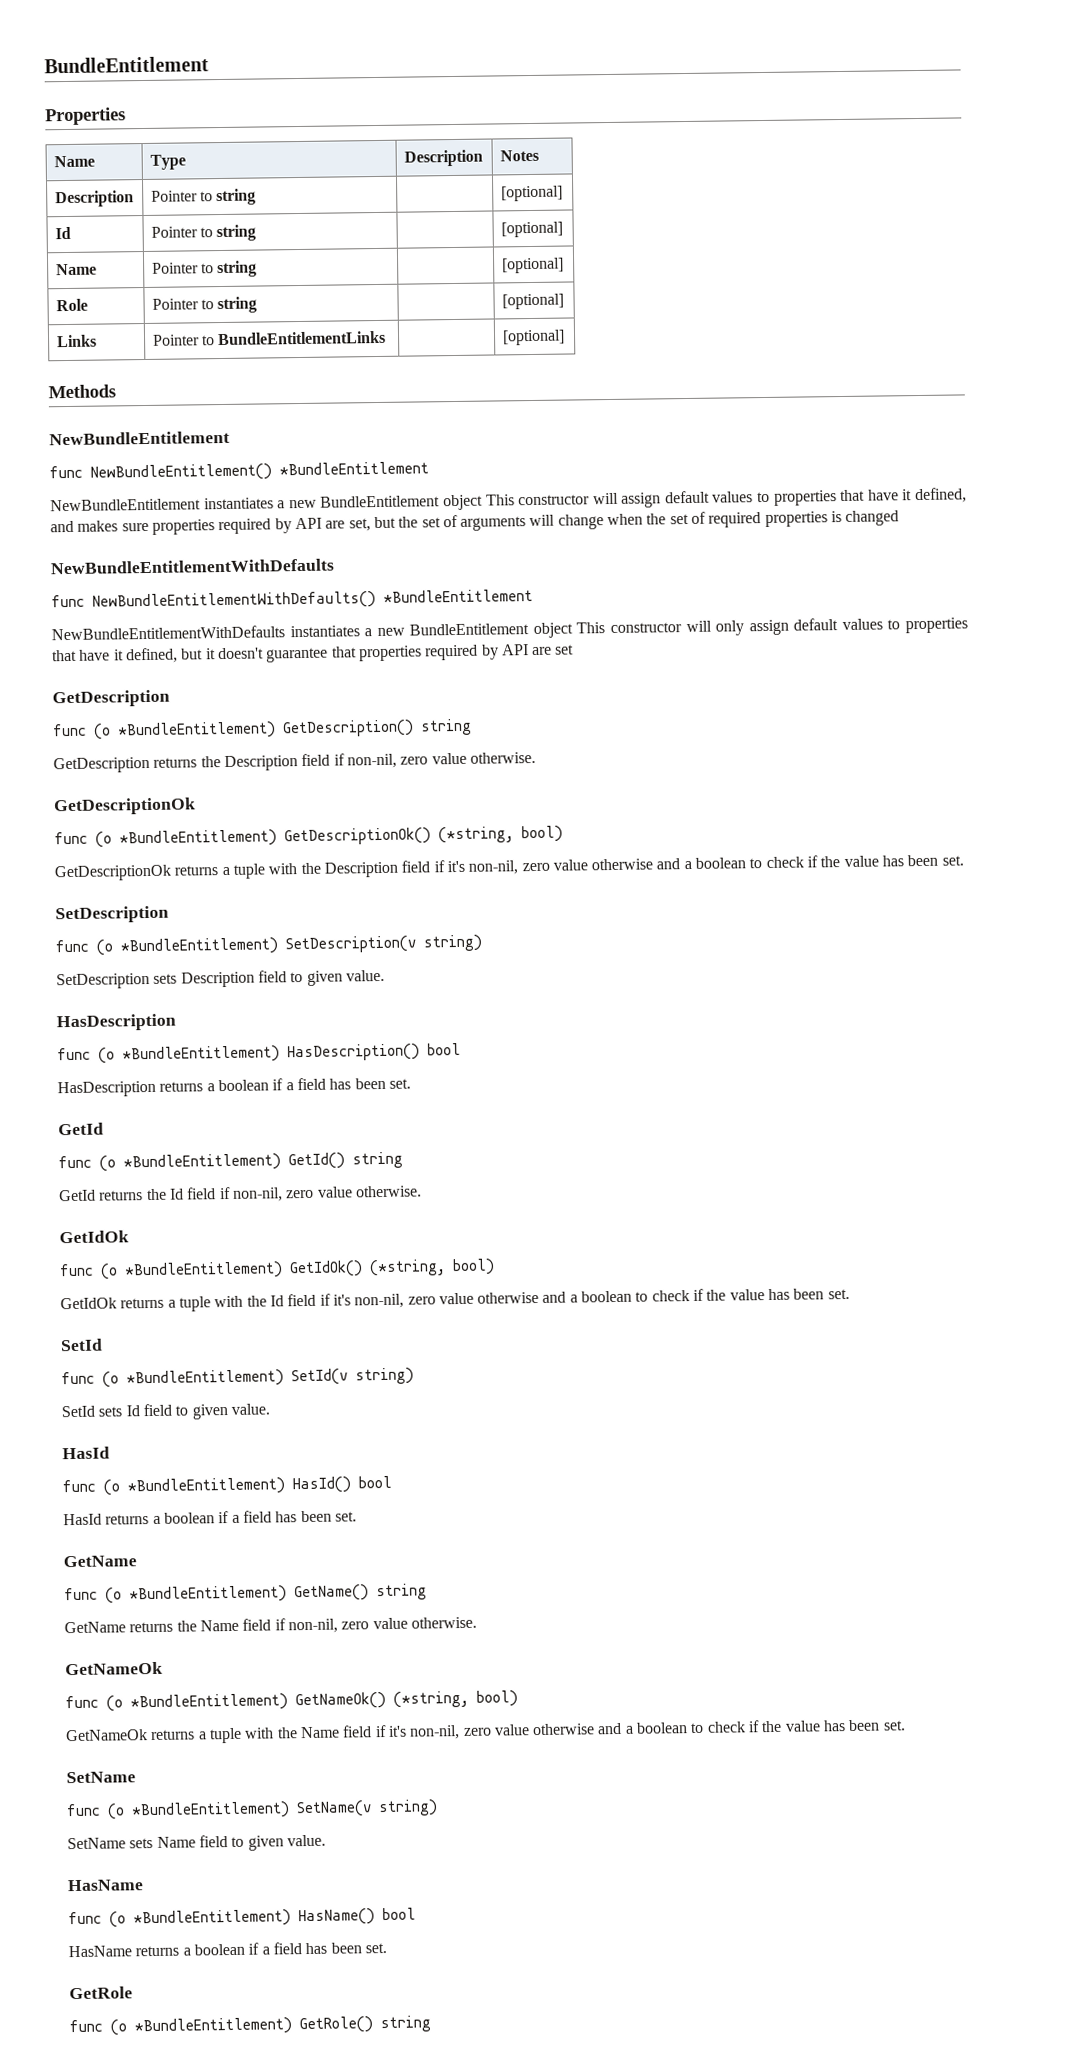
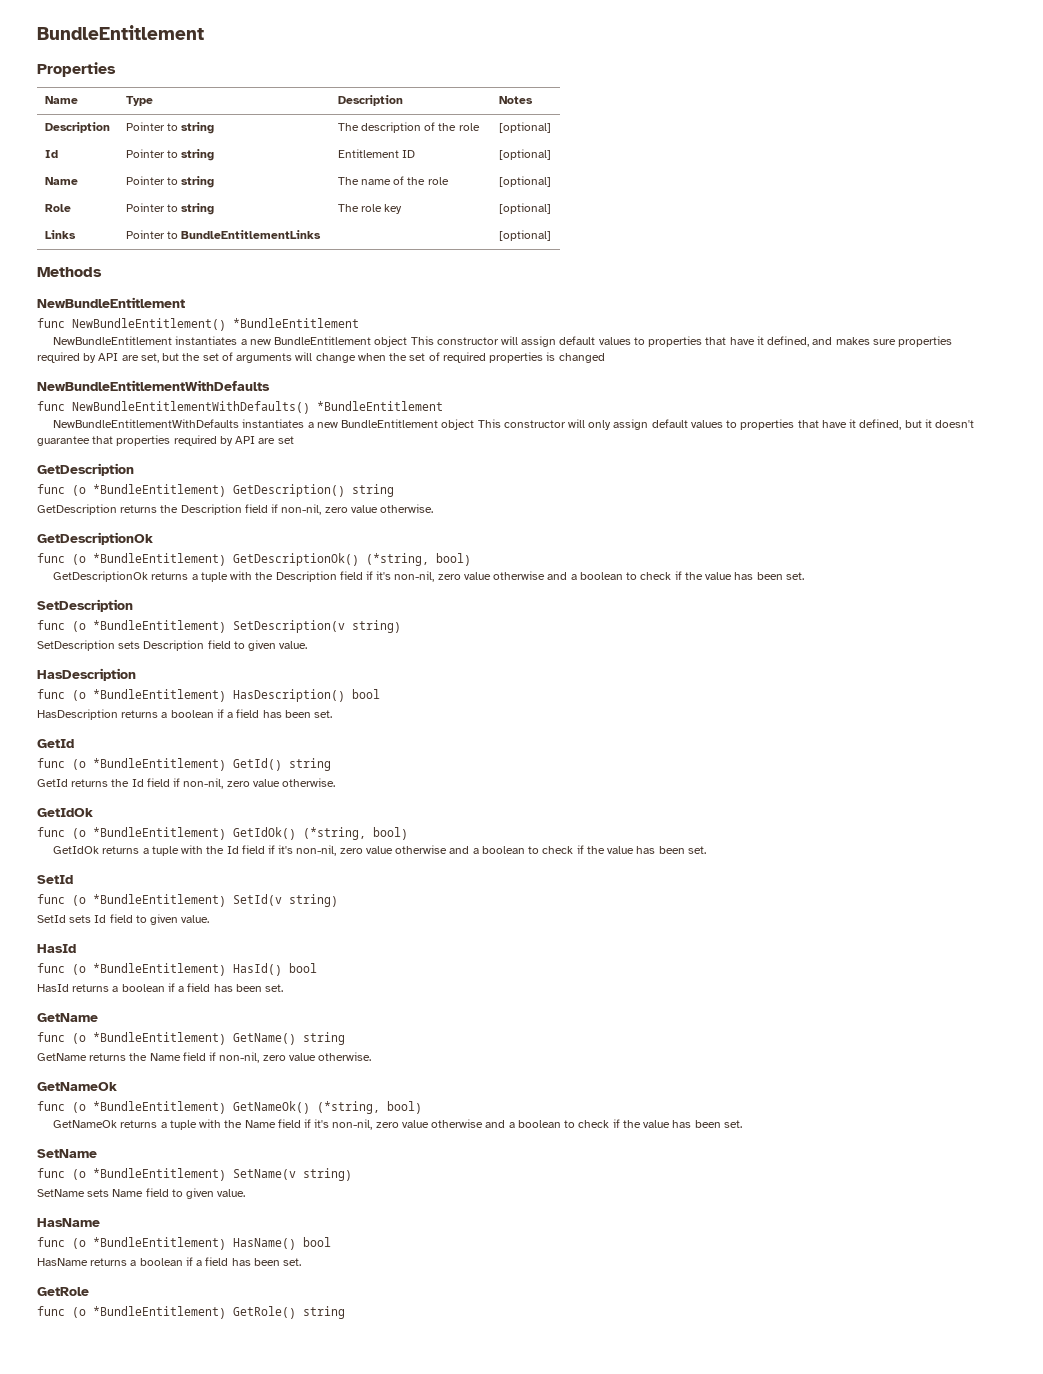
- Description | Pointer to string | | [optional]
+ Description | Pointer to string | The description of the role | [optional]
- Id | Pointer to string | | [optional]
+ Id | Pointer to string | Entitlement ID | [optional]
- Name | Pointer to string | | [optional]
+ Name | Pointer to string | The name of the role | [optional]
- Role | Pointer to string | | [optional]
+ Role | Pointer to string | The role key | [optional]

